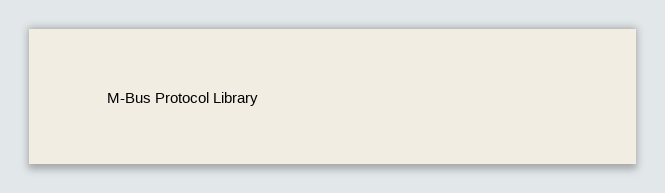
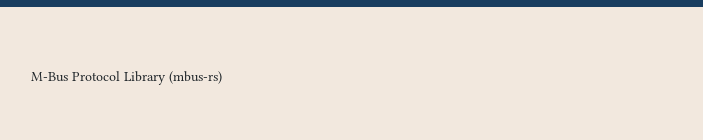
- M-Bus Protocol Library
+ M-Bus Protocol Library (mbus-rs)

